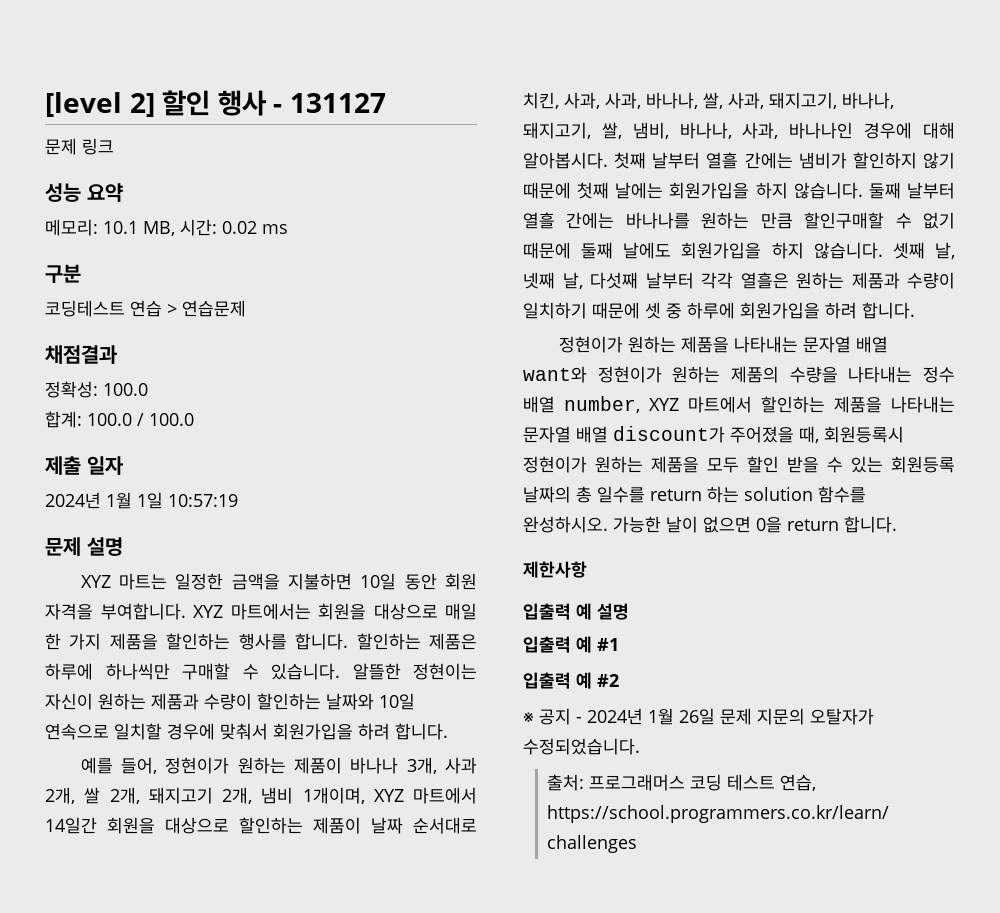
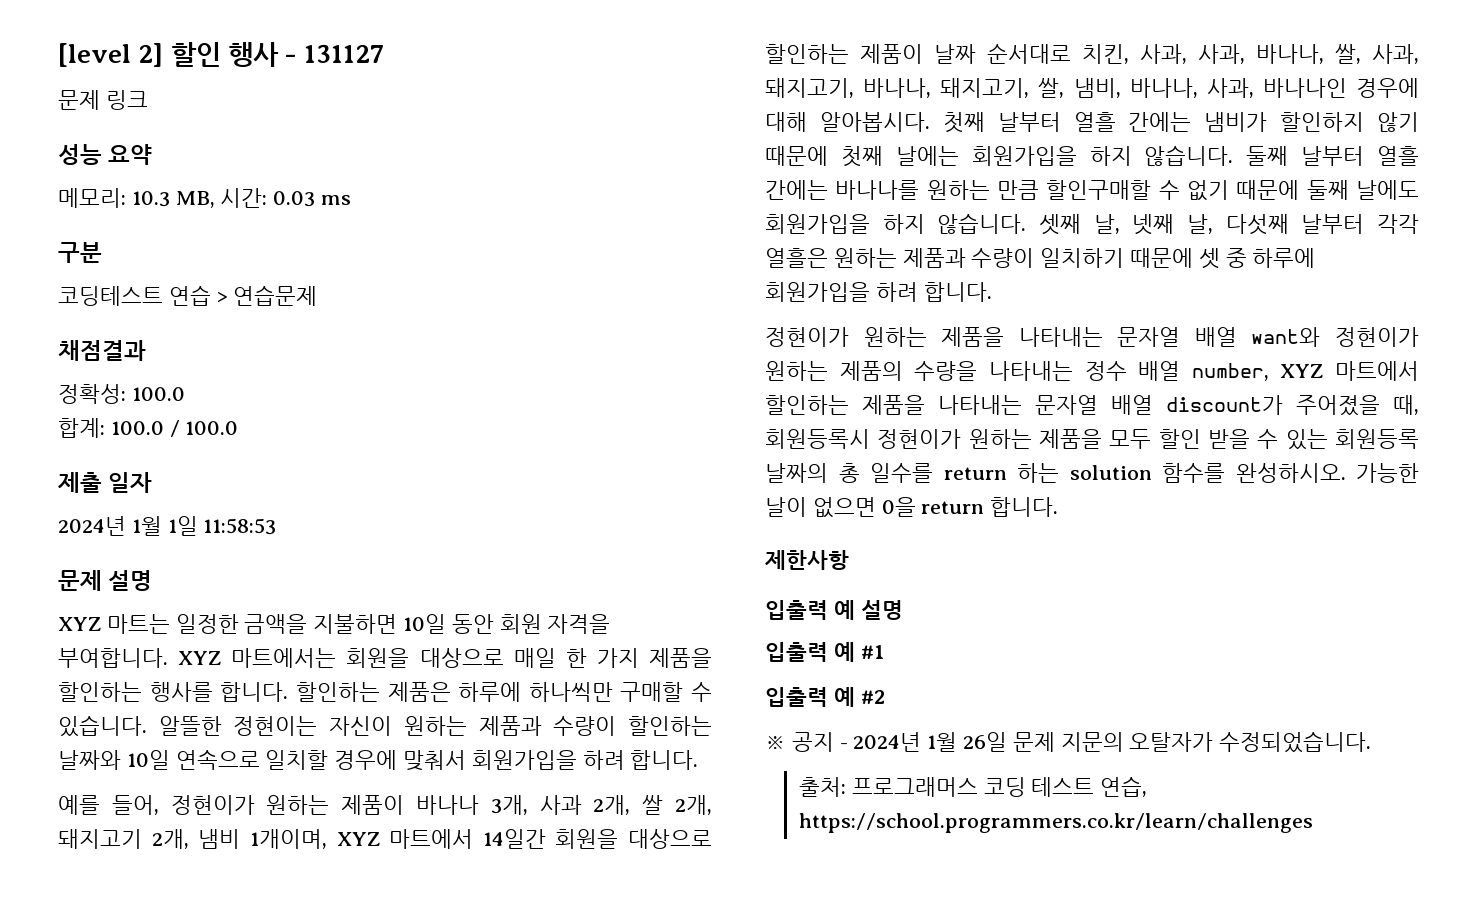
- 메모리: 10.1 MB, 시간: 0.02 ms
+ 메모리: 10.3 MB, 시간: 0.03 ms
- 2024년 1월 1일 10:57:19
+ 2024년 1월 1일 11:58:53

